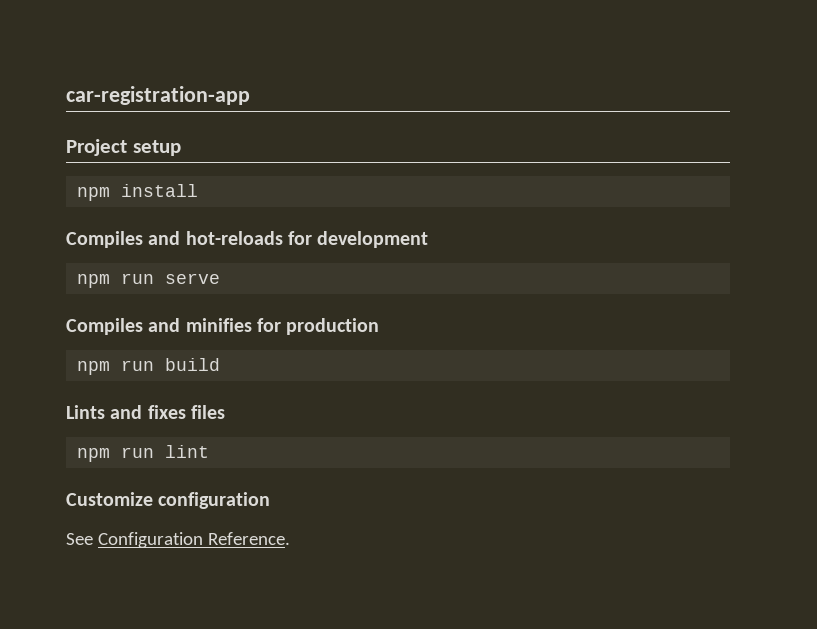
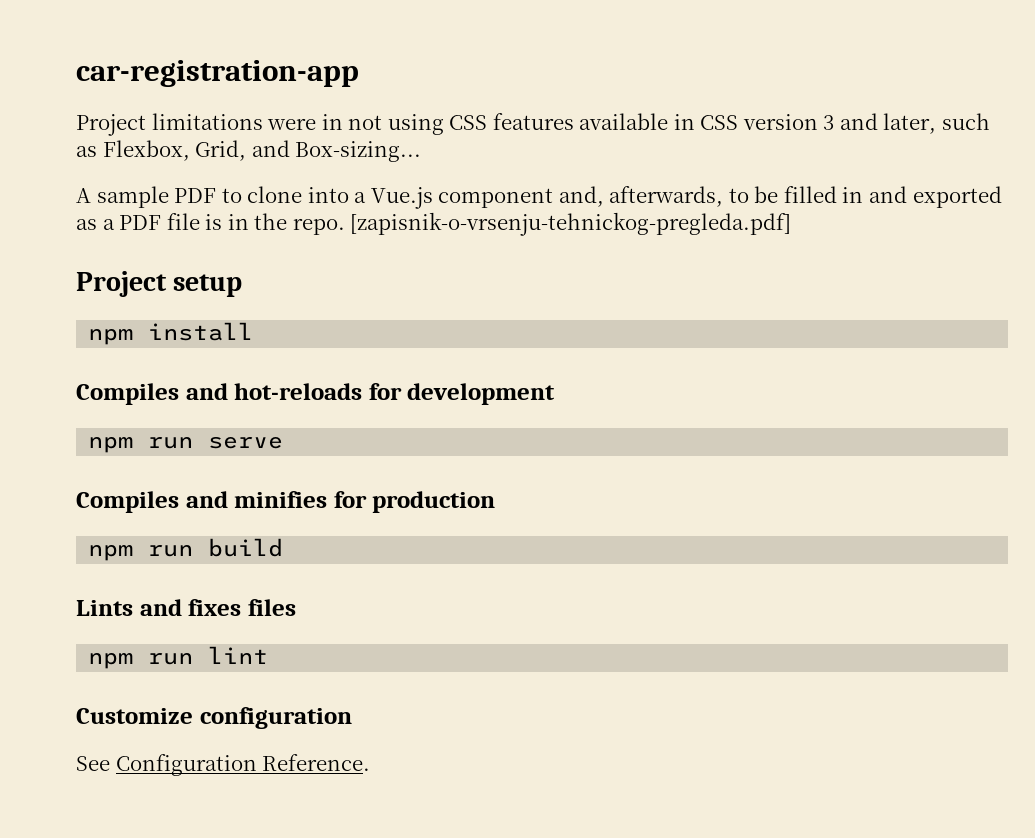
+ Project limitations were in not using CSS features available in CSS version 3 and later, such as Flexbox, Grid, and Box-sizing...
+ A sample PDF to clone into a Vue.js component and, afterwards, to be filled in and exported as a PDF file is in the repo. [zapisnik-o-vrsenju-tehnickog-pregleda.pdf]

